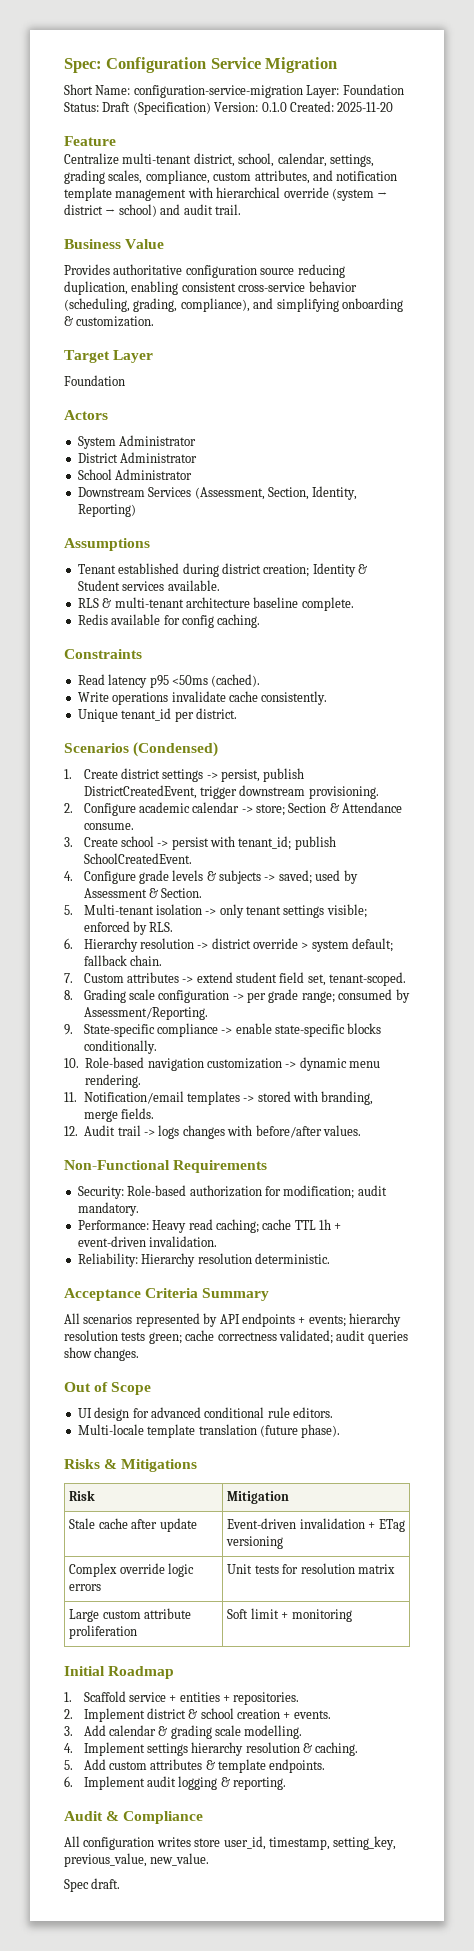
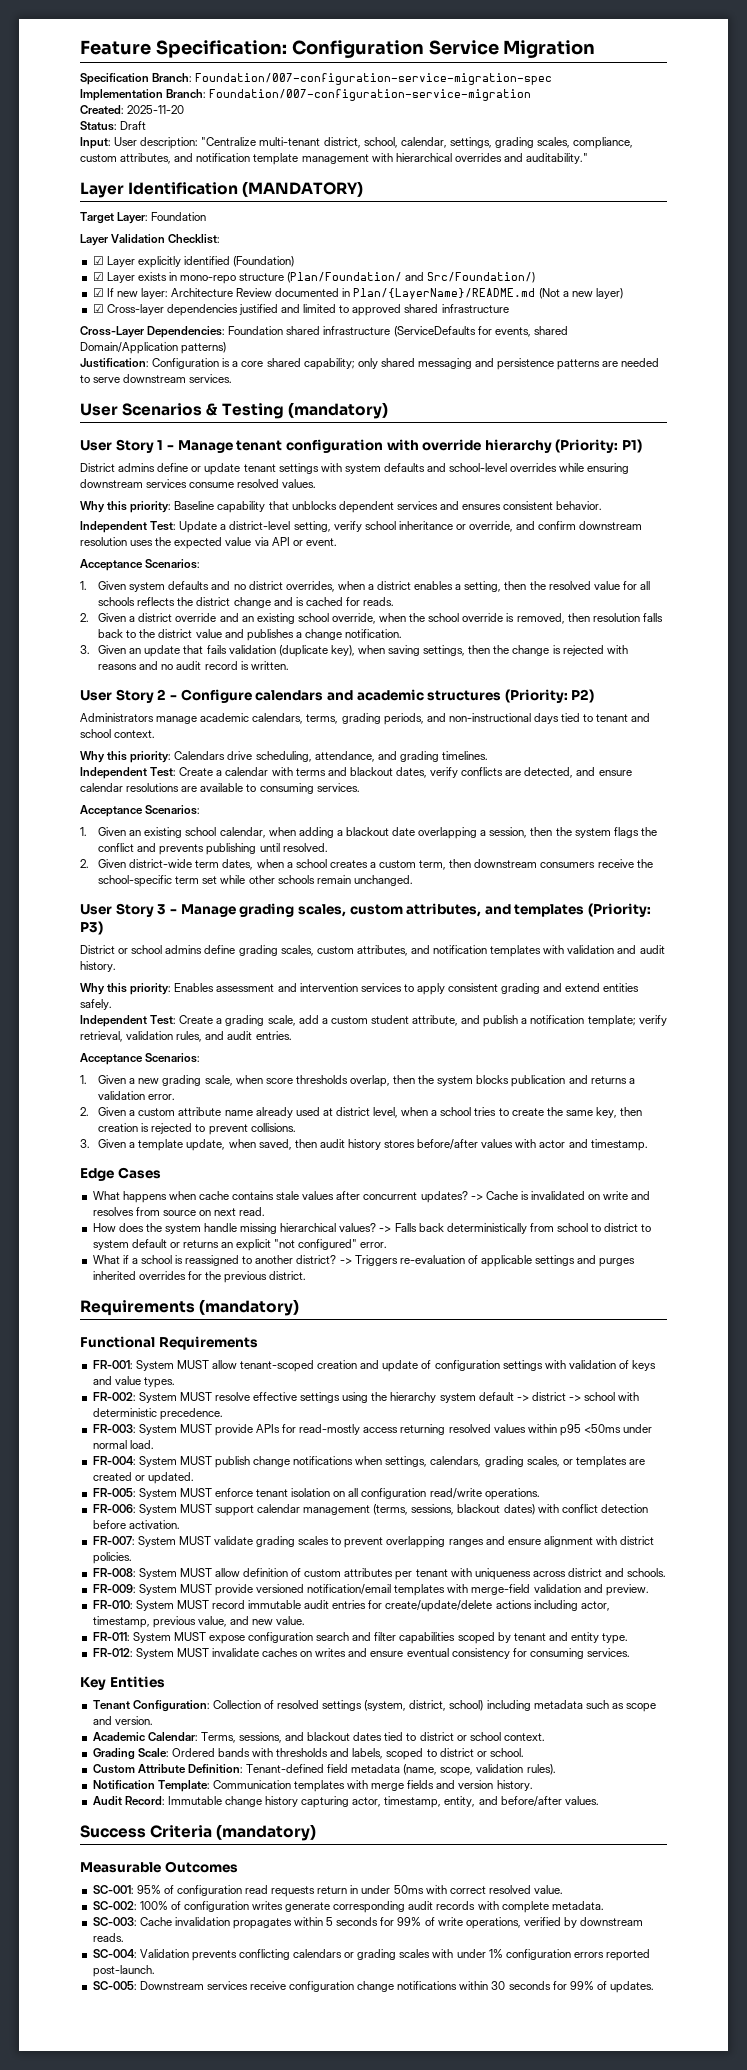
- Spec: Configuration Service Migration
+ Feature Specification: Configuration Service Migration
- Short Name: configuration-service-migration Layer: Foundation Status: Draft (Specification) Version: 0.1.0 Created: 2025-11-20
- Feature
- Centralize multi-tenant district, school, calendar, settings, grading scales, compliance, custom attributes, and notification template management with hierarchical override (system → district → school) and audit trail.
- Business Value
- Provides authoritative configuration source reducing duplication, enabling consistent cross-service behavior (scheduling, grading, compliance), and simplifying onboarding & customization.
- Target Layer
- Foundation
- Actors
- System Administrator
- District Administrator
- School Administrator
- Downstream Services (Assessment, Section, Identity, Reporting)
- Assumptions
- Tenant established during district creation; Identity & Student services available.
- RLS & multi-tenant architecture baseline complete.
- Redis available for config caching.
- Constraints
- Read latency p95 <50ms (cached).
- Write operations invalidate cache consistently.
- Unique tenant_id per district.
- Scenarios (Condensed)
- 1. Create district settings -> persist, publish DistrictCreatedEvent, trigger downstream provisioning.
- 2. Configure academic calendar -> store; Section & Attendance consume.
- 3. Create school -> persist with tenant_id; publish SchoolCreatedEvent.
- 4. Configure grade levels & subjects -> saved; used by Assessment & Section.
- 5. Multi-tenant isolation -> only tenant settings visible; enforced by RLS.
- 6. Hierarchy resolution -> district override > system default; fallback chain.
- 7. Custom attributes -> extend student field set, tenant-scoped.
- 8. Grading scale configuration -> per grade range; consumed by Assessment/Reporting.
- 9. State-specific compliance -> enable state-specific blocks conditionally.
- 10. Role-based navigation customization -> dynamic menu rendering.
- 11. Notification/email templates -> stored with branding, merge fields.
- 12. Audit trail -> logs changes with before/after values.
- Non-Functional Requirements
- Security: Role-based authorization for modification; audit mandatory.
- Performance: Heavy read caching; cache TTL 1h + event-driven invalidation.
- Reliability: Hierarchy resolution deterministic.
- Acceptance Criteria Summary
- All scenarios represented by API endpoints + events; hierarchy resolution tests green; cache correctness validated; audit queries show changes.
- Out of Scope
- UI design for advanced conditional rule editors.
- Multi-locale template translation (future phase).
- Risks & Mitigations
- Risk | Mitigation
- Stale cache after update | Event-driven invalidation + ETag versioning
- Complex override logic errors | Unit tests for resolution matrix
- Large custom attribute proliferation | Soft limit + monitoring
- Initial Roadmap
- 1. Scaffold service + entities + repositories.
- 2. Implement district & school creation + events.
- 3. Add calendar & grading scale modelling.
- 4. Implement settings hierarchy resolution & caching.
- 5. Add custom attributes & template endpoints.
- 6. Implement audit logging & reporting.
- Audit & Compliance
- All configuration writes store user_id, timestamp, setting_key, previous_value, new_value.
- Spec draft.
+ Specification Branch: Foundation/007-configuration-service-migration-spec
+ Implementation Branch: Foundation/007-configuration-service-migration
+ Created: 2025-11-20
+ Status: Draft
+ Input: User description: "Centralize multi-tenant district, school, calendar, settings, grading scales, compliance, custom attributes, and notification template management with hierarchical overrides and auditability."
+ Layer Identification (MANDATORY)
+ Target Layer: Foundation
+ Layer Validation Checklist:
+ ☑ Layer explicitly identified (Foundation)
+ ☑ Layer exists in mono-repo structure (Plan/Foundation/ and Src/Foundation/)
+ ☑ If new layer: Architecture Review documented in Plan/{LayerName}/README.md (Not a new layer)
+ ☑ Cross-layer dependencies justified and limited to approved shared infrastructure
+ Cross-Layer Dependencies: Foundation shared infrastructure (ServiceDefaults for events, shared Domain/Application patterns)
+ Justification: Configuration is a core shared capability; only shared messaging and persistence patterns are needed to serve downstream services.
+ User Scenarios & Testing (mandatory)
+ User Story 1 - Manage tenant configuration with override hierarchy (Priority: P1)
+ District admins define or update tenant settings with system defaults and school-level overrides while ensuring downstream services consume resolved values.
+ Why this priority: Baseline capability that unblocks dependent services and ensures consistent behavior.
+ Independent Test: Update a district-level setting, verify school inheritance or override, and confirm downstream resolution uses the expected value via API or event.
+ Acceptance Scenarios:
+ 1. Given system defaults and no district overrides, when a district enables a setting, then the resolved value for all schools reflects the district change and is cached for reads.
+ 2. Given a district override and an existing school override, when the school override is removed, then resolution falls back to the district value and publishes a change notification.
+ 3. Given an update that fails validation (duplicate key), when saving settings, then the change is rejected with reasons and no audit record is written.
+ User Story 2 - Configure calendars and academic structures (Priority: P2)
+ Administrators manage academic calendars, terms, grading periods, and non-instructional days tied to tenant and school context.
+ Why this priority: Calendars drive scheduling, attendance, and grading timelines.
+ Independent Test: Create a calendar with terms and blackout dates, verify conflicts are detected, and ensure calendar resolutions are available to consuming services.
+ Acceptance Scenarios:
+ 1. Given an existing school calendar, when adding a blackout date overlapping a session, then the system flags the conflict and prevents publishing until resolved.
+ 2. Given district-wide term dates, when a school creates a custom term, then downstream consumers receive the school-specific term set while other schools remain unchanged.
+ User Story 3 - Manage grading scales, custom attributes, and templates (Priority: P3)
+ District or school admins define grading scales, custom attributes, and notification templates with validation and audit history.
+ Why this priority: Enables assessment and intervention services to apply consistent grading and extend entities safely.
+ Independent Test: Create a grading scale, add a custom student attribute, and publish a notification template; verify retrieval, validation rules, and audit entries.
+ Acceptance Scenarios:
+ 1. Given a new grading scale, when score thresholds overlap, then the system blocks publication and returns a validation error.
+ 2. Given a custom attribute name already used at district level, when a school tries to create the same key, then creation is rejected to prevent collisions.
+ 3. Given a template update, when saved, then audit history stores before/after values with actor and timestamp.
+ Edge Cases
+ What happens when cache contains stale values after concurrent updates? -> Cache is invalidated on write and resolves from source on next read.
+ How does the system handle missing hierarchical values? -> Falls back deterministically from school to district to system default or returns an explicit "not configured" error.
+ What if a school is reassigned to another district? -> Triggers re-evaluation of applicable settings and purges inherited overrides for the previous district.
+ Requirements (mandatory)
+ Functional Requirements
+ FR-001: System MUST allow tenant-scoped creation and update of configuration settings with validation of keys and value types.
+ FR-002: System MUST resolve effective settings using the hierarchy system default -> district -> school with deterministic precedence.
+ FR-003: System MUST provide APIs for read-mostly access returning resolved values within p95 <50ms under normal load.
+ FR-004: System MUST publish change notifications when settings, calendars, grading scales, or templates are created or updated.
+ FR-005: System MUST enforce tenant isolation on all configuration read/write operations.
+ FR-006: System MUST support calendar management (terms, sessions, blackout dates) with conflict detection before activation.
+ FR-007: System MUST validate grading scales to prevent overlapping ranges and ensure alignment with district policies.
+ FR-008: System MUST allow definition of custom attributes per tenant with uniqueness across district and schools.
+ FR-009: System MUST provide versioned notification/email templates with merge-field validation and preview.
+ FR-010: System MUST record immutable audit entries for create/update/delete actions including actor, timestamp, previous value, and new value.
+ FR-011: System MUST expose configuration search and filter capabilities scoped by tenant and entity type.
+ FR-012: System MUST invalidate caches on writes and ensure eventual consistency for consuming services.
+ Key Entities
+ Tenant Configuration: Collection of resolved settings (system, district, school) including metadata such as scope and version.
+ Academic Calendar: Terms, sessions, and blackout dates tied to district or school context.
+ Grading Scale: Ordered bands with thresholds and labels, scoped to district or school.
+ Custom Attribute Definition: Tenant-defined field metadata (name, scope, validation rules).
+ Notification Template: Communication templates with merge fields and version history.
+ Audit Record: Immutable change history capturing actor, timestamp, entity, and before/after values.
+ Success Criteria (mandatory)
+ Measurable Outcomes
+ SC-001: 95% of configuration read requests return in under 50ms with correct resolved value.
+ SC-002: 100% of configuration writes generate corresponding audit records with complete metadata.
+ SC-003: Cache invalidation propagates within 5 seconds for 99% of write operations, verified by downstream reads.
+ SC-004: Validation prevents conflicting calendars or grading scales with under 1% configuration errors reported post-launch.
+ SC-005: Downstream services receive configuration change notifications within 30 seconds for 99% of updates.

